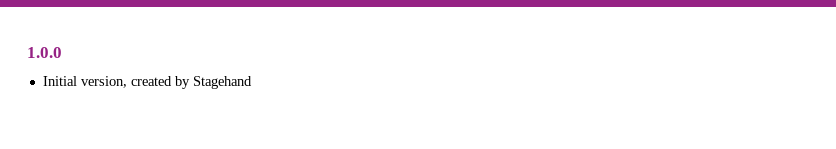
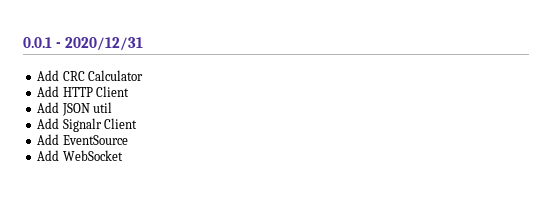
- 1.0.0
- Initial version, created by Stagehand
+ 0.0.1 - 2020/12/31
+ Add CRC Calculator
+ Add HTTP Client
+ Add JSON util
+ Add Signalr Client
+ Add EventSource
+ Add WebSocket

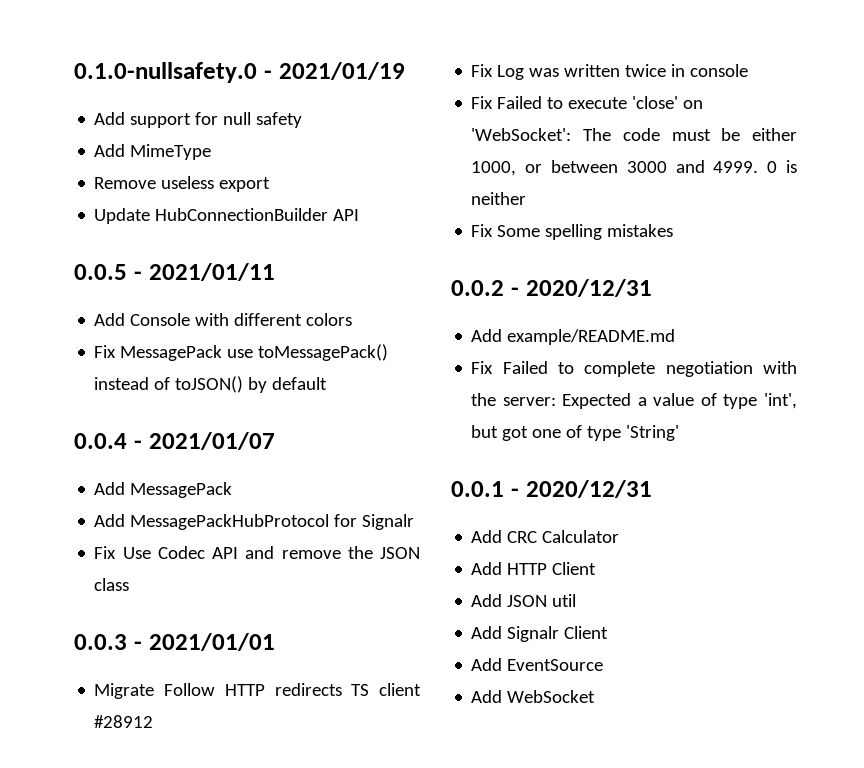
+ 0.1.0-nullsafety.0 - 2021/01/19
+ Add support for null safety
+ Add MimeType
+ Remove useless export
+ Update HubConnectionBuilder API
+ 0.0.5 - 2021/01/11
+ Add Console with different colors
+ Fix MessagePack use toMessagePack() instead of toJSON() by default
+ 0.0.4 - 2021/01/07
+ Add MessagePack
+ Add MessagePackHubProtocol for Signalr
+ Fix Use Codec API and remove the JSON class
+ 0.0.3 - 2021/01/01
+ Migrate Follow HTTP redirects TS client #28912
+ Fix Log was written twice in console
+ Fix Failed to execute 'close' on 'WebSocket': The code must be either 1000, or between 3000 and 4999. 0 is neither
+ Fix Some spelling mistakes
+ 0.0.2 - 2020/12/31
+ Add example/README.md
+ Fix Failed to complete negotiation with the server: Expected a value of type 'int', but got one of type 'String'

